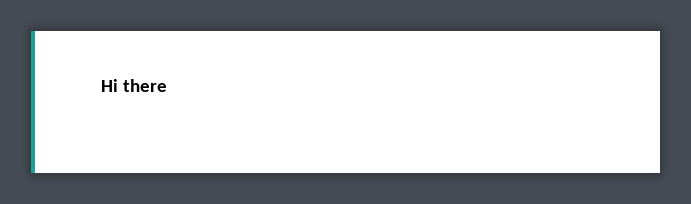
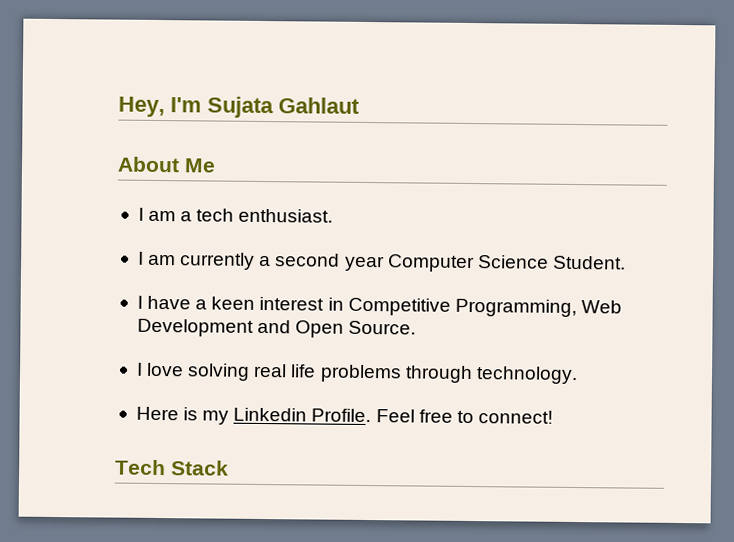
- Hi there
+ Hey, I'm Sujata Gahlaut
+ About Me
+ I am a tech enthusiast.
+ I am currently a second year Computer Science Student.
+ I have a keen interest in Competitive Programming, Web Development and Open Source.
+ I love solving real life problems through technology.
+ Here is my Linkedin Profile. Feel free to connect!
+ Tech Stack

